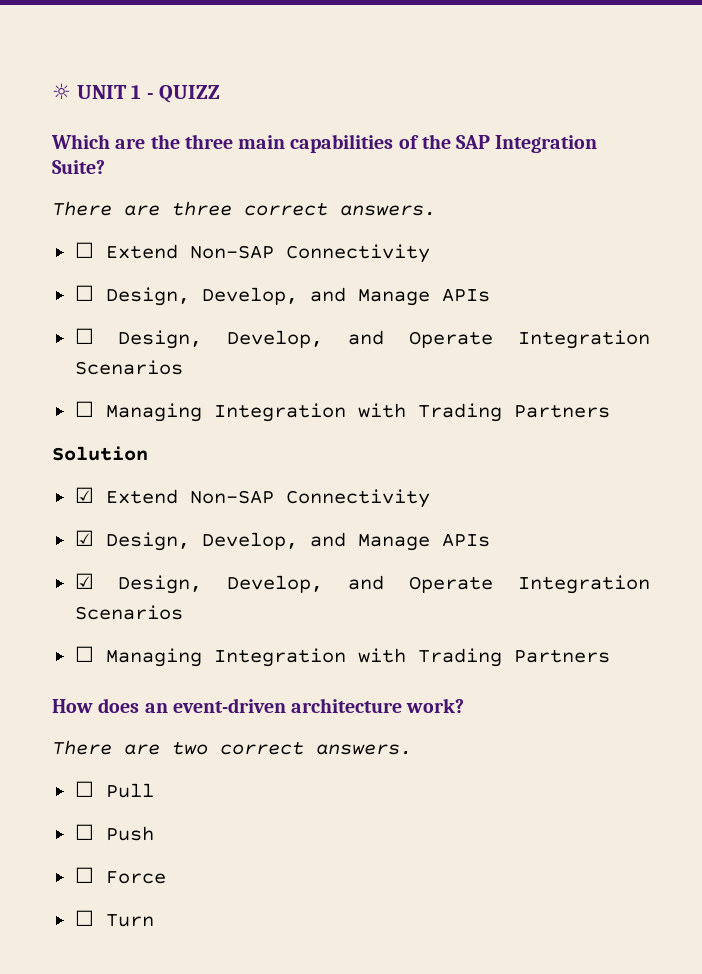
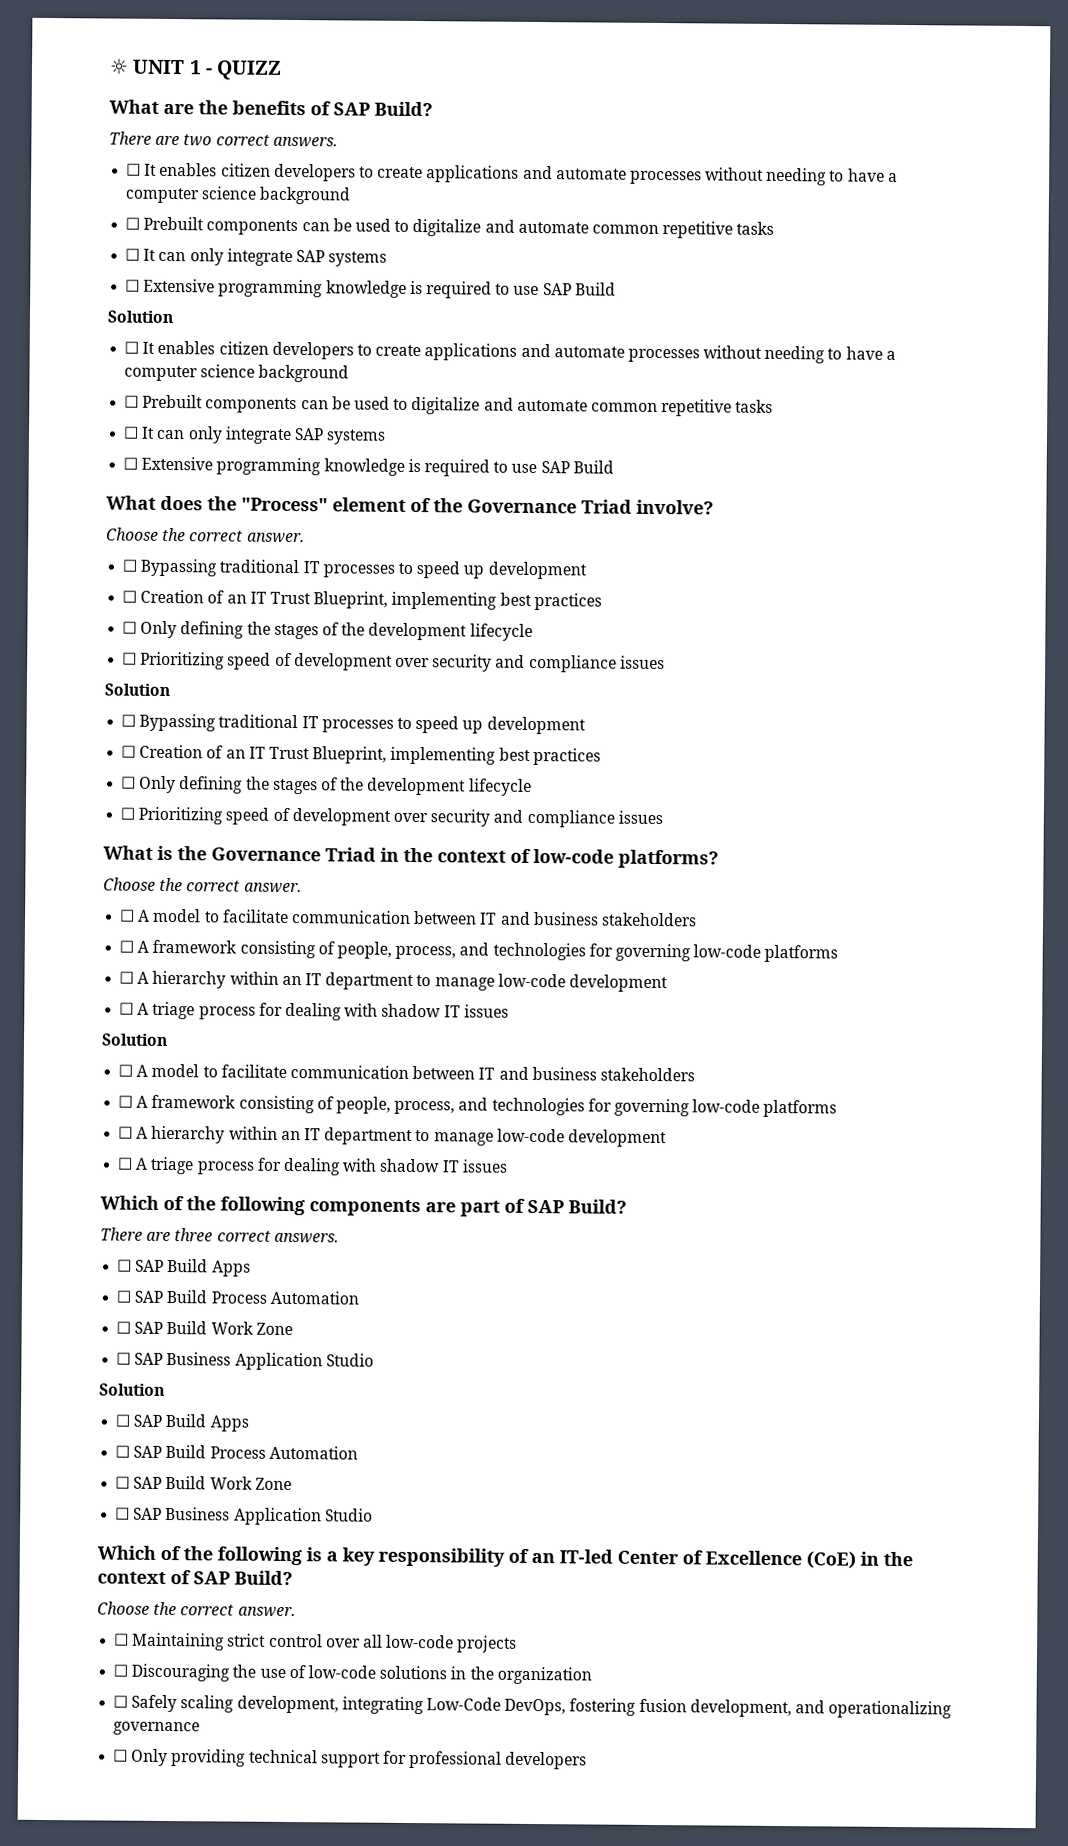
- Which are the three main capabilities of the SAP Integration Suite?
+ What are the benefits of SAP Build?
+ There are two correct answers.
+ ☐ It enables citizen developers to create applications and automate processes without needing to have a computer science background
+ ☐ Prebuilt components can be used to digitalize and automate common repetitive tasks
+ ☐ It can only integrate SAP systems
+ ☐ Extensive programming knowledge is required to use SAP Build
+ Solution
+ ☐ It enables citizen developers to create applications and automate processes without needing to have a computer science background
+ ☐ Prebuilt components can be used to digitalize and automate common repetitive tasks
+ ☐ It can only integrate SAP systems
+ ☐ Extensive programming knowledge is required to use SAP Build
+ What does the "Process" element of the Governance Triad involve?
+ Choose the correct answer.
+ ☐ Bypassing traditional IT processes to speed up development
+ ☐ Creation of an IT Trust Blueprint, implementing best practices
+ ☐ Only defining the stages of the development lifecycle
+ ☐ Prioritizing speed of development over security and compliance issues
+ Solution
+ ☐ Bypassing traditional IT processes to speed up development
+ ☐ Creation of an IT Trust Blueprint, implementing best practices
+ ☐ Only defining the stages of the development lifecycle
+ ☐ Prioritizing speed of development over security and compliance issues
+ What is the Governance Triad in the context of low-code platforms?
+ Choose the correct answer.
+ ☐ A model to facilitate communication between IT and business stakeholders
+ ☐ A framework consisting of people, process, and technologies for governing low-code platforms
+ ☐ A hierarchy within an IT department to manage low-code development
+ ☐ A triage process for dealing with shadow IT issues
+ Solution
+ ☐ A model to facilitate communication between IT and business stakeholders
+ ☐ A framework consisting of people, process, and technologies for governing low-code platforms
+ ☐ A hierarchy within an IT department to manage low-code development
+ ☐ A triage process for dealing with shadow IT issues
+ Which of the following components are part of SAP Build?
  There are three correct answers.
- ☐ Extend Non-SAP Connectivity
- ☐ Design, Develop, and Manage APIs
- ☐ Design, Develop, and Operate Integration Scenarios
- ☐ Managing Integration with Trading Partners
+ ☐ SAP Build Apps
+ ☐ SAP Build Process Automation
+ ☐ SAP Build Work Zone
+ ☐ SAP Business Application Studio
  Solution
- ☑ Extend Non-SAP Connectivity
- ☑ Design, Develop, and Manage APIs
- ☑ Design, Develop, and Operate Integration Scenarios
- ☐ Managing Integration with Trading Partners
- How does an event-driven architecture work?
- There are two correct answers.
- ☐ Pull
- ☐ Push
- ☐ Force
- ☐ Turn
+ ☐ SAP Build Apps
+ ☐ SAP Build Process Automation
+ ☐ SAP Build Work Zone
+ ☐ SAP Business Application Studio
+ Which of the following is a key responsibility of an IT-led Center of Excellence (CoE) in the context of SAP Build?
+ Choose the correct answer.
+ ☐ Maintaining strict control over all low-code projects
+ ☐ Discouraging the use of low-code solutions in the organization
+ ☐ Safely scaling development, integrating Low-Code DevOps, fostering fusion development, and operationalizing governance
+ ☐ Only providing technical support for professional developers

